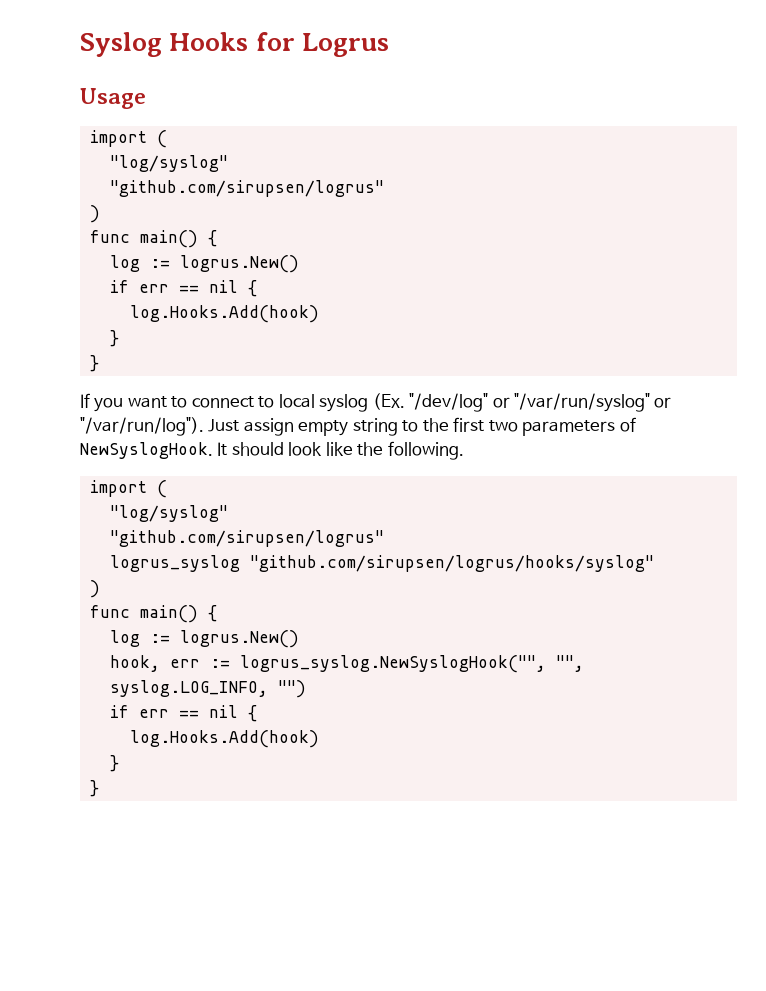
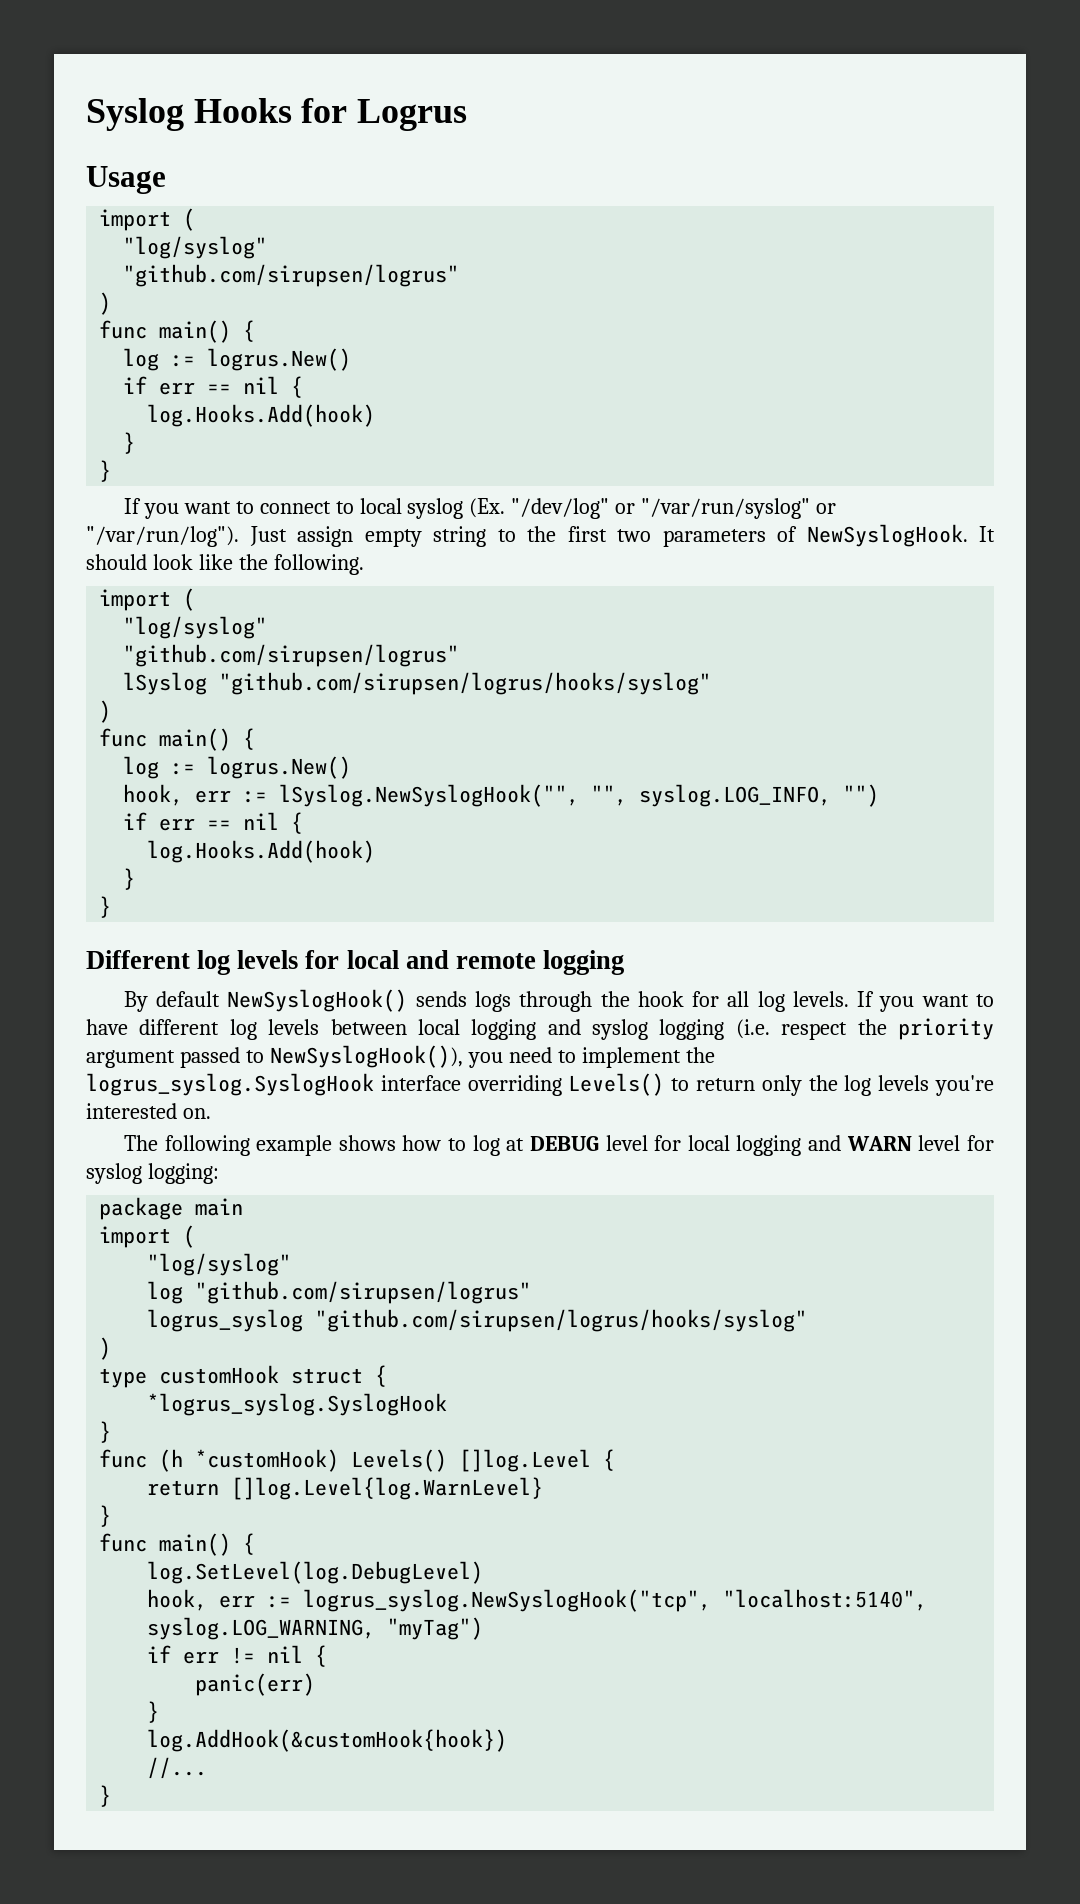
- logrus_syslog "github.com/sirupsen/logrus/hooks/syslog"
+ lSyslog "github.com/sirupsen/logrus/hooks/syslog"
- hook, err := logrus_syslog.NewSyslogHook("", "", syslog.LOG_INFO, "")
+ hook, err := lSyslog.NewSyslogHook("", "", syslog.LOG_INFO, "")
+ Different log levels for local and remote logging
+ By default NewSyslogHook() sends logs through the hook for all log levels. If you want to have different log levels between local logging and syslog logging (i.e. respect the priority argument passed to NewSyslogHook()), you need to implement the logrus_syslog.SyslogHook interface overriding Levels() to return only the log levels you're interested on.
+ The following example shows how to log at DEBUG level for local logging and WARN level for syslog logging:
+ package main
+ import (
+ "log/syslog"
+ log "github.com/sirupsen/logrus"
+ logrus_syslog "github.com/sirupsen/logrus/hooks/syslog"
+ )
+ type customHook struct {
+ *logrus_syslog.SyslogHook
+ }
+ func (h *customHook) Levels() []log.Level {
+ return []log.Level{log.WarnLevel}
+ }
+ func main() {
+ log.SetLevel(log.DebugLevel)
+ hook, err := logrus_syslog.NewSyslogHook("tcp", "localhost:5140", syslog.LOG_WARNING, "myTag")
+ if err != nil {
+ panic(err)
+ }
+ log.AddHook(&customHook{hook})
+ //...
+ }

